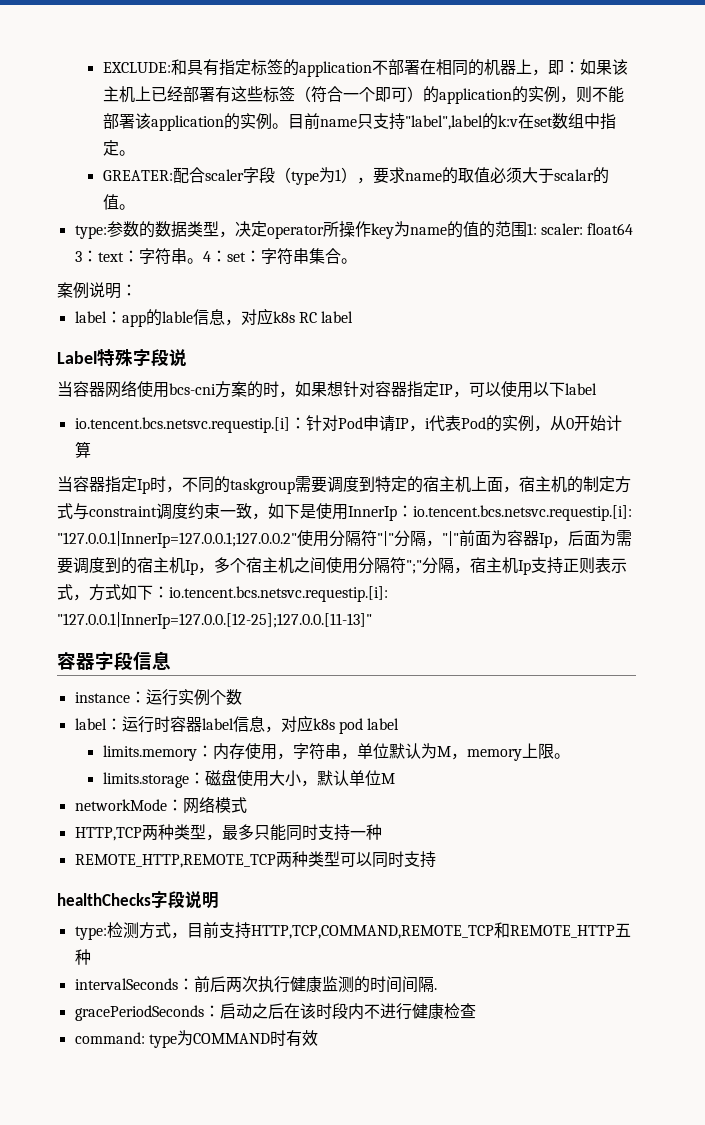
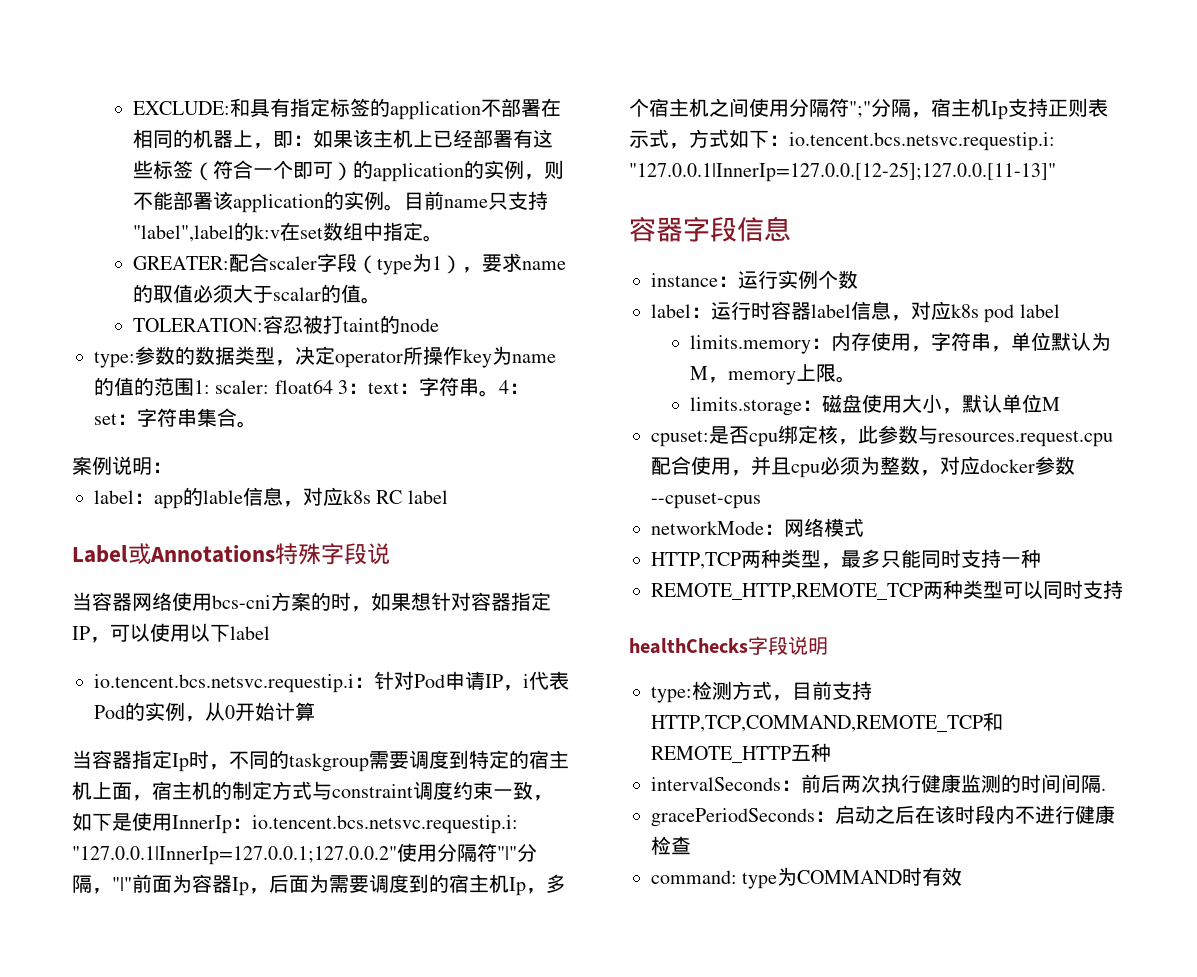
+ TOLERATION:容忍被打taint的node
- Label特殊字段说
+ Label或Annotations特殊字段说
- io.tencent.bcs.netsvc.requestip.[i]：针对Pod申请IP，i代表Pod的实例，从0开始计算
+ io.tencent.bcs.netsvc.requestip.i：针对Pod申请IP，i代表Pod的实例，从0开始计算
- 当容器指定Ip时，不同的taskgroup需要调度到特定的宿主机上面，宿主机的制定方式与constraint调度约束一致，如下是使用InnerIp：io.tencent.bcs.netsvc.requestip.[i]:
+ 当容器指定Ip时，不同的taskgroup需要调度到特定的宿主机上面，宿主机的制定方式与constraint调度约束一致，如下是使用InnerIp：io.tencent.bcs.netsvc.requestip.i:
- 分隔，宿主机Ip支持正则表示式，方式如下：io.tencent.bcs.netsvc.requestip.[i]:
+ 分隔，宿主机Ip支持正则表示式，方式如下：io.tencent.bcs.netsvc.requestip.i:
+ cpuset:是否cpu绑定核，此参数与resources.request.cpu配合使用，并且cpu必须为整数，对应docker参数--cpuset-cpus

